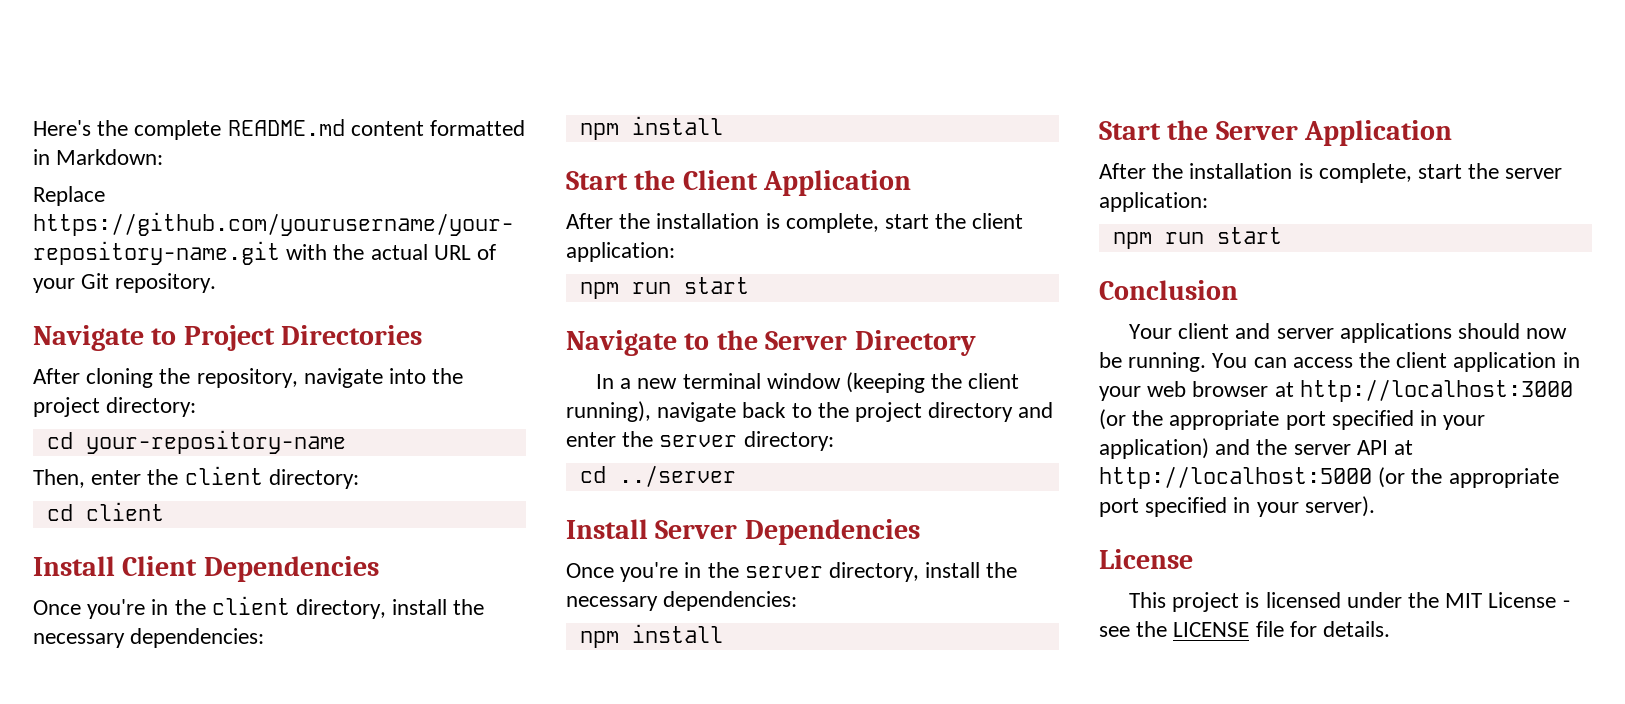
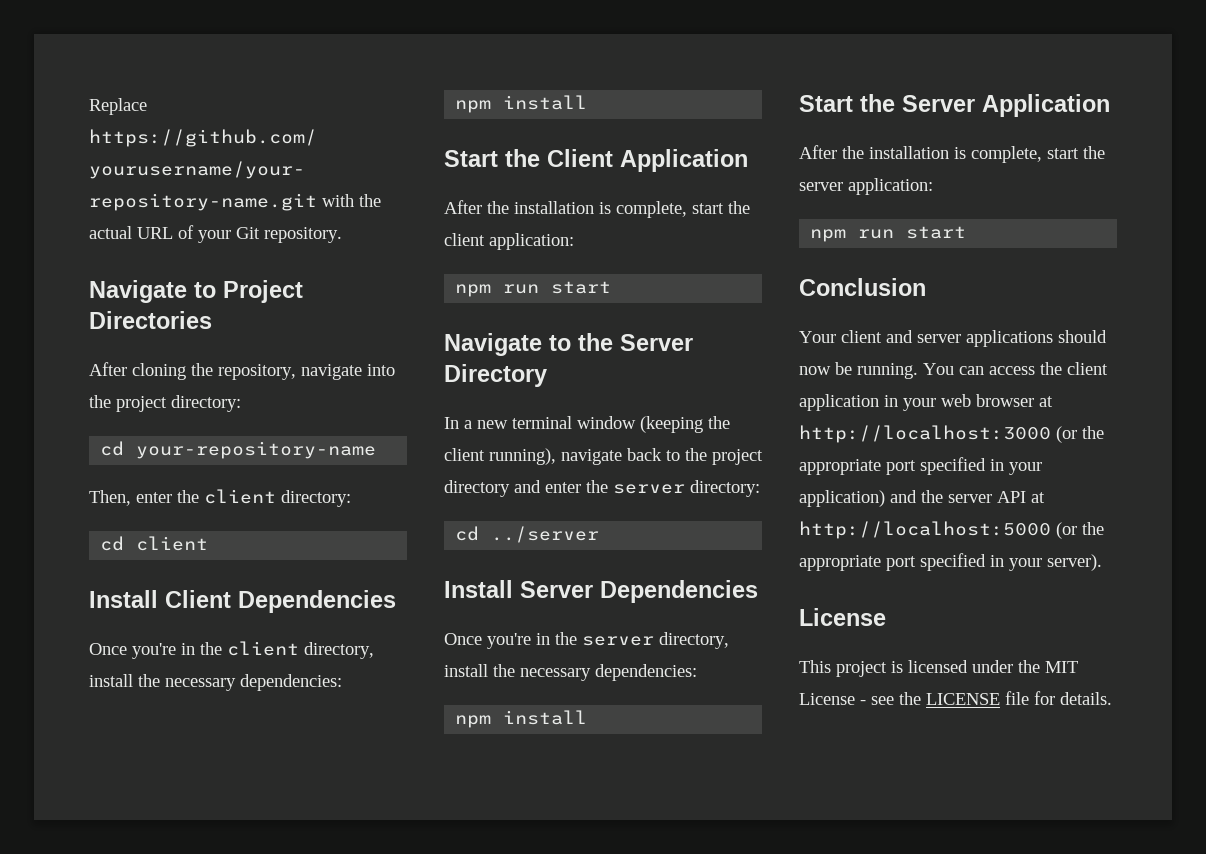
- Here's the complete README.md content formatted in Markdown:

